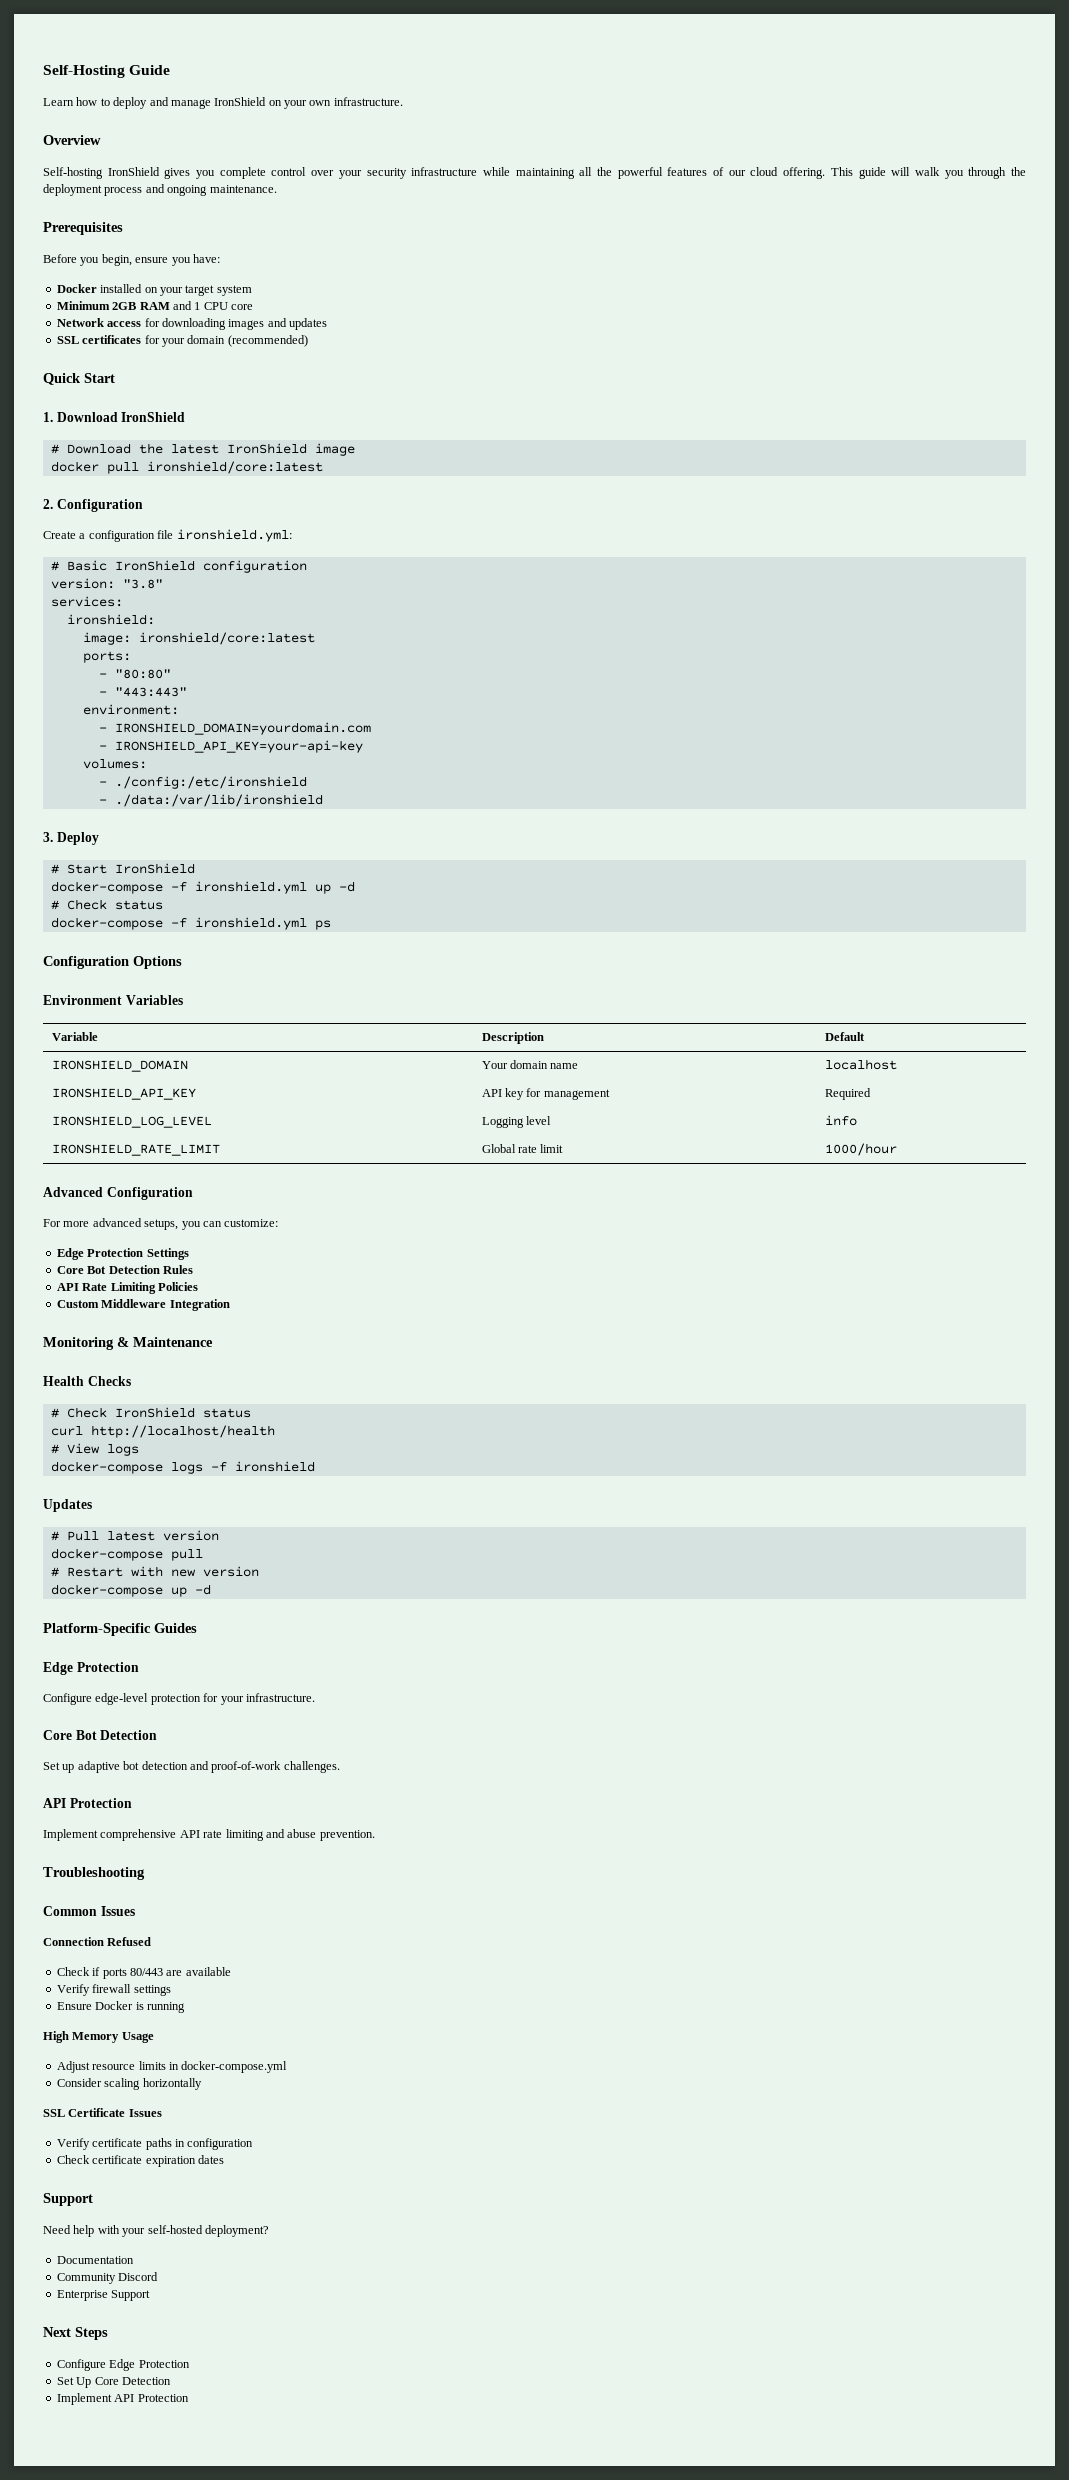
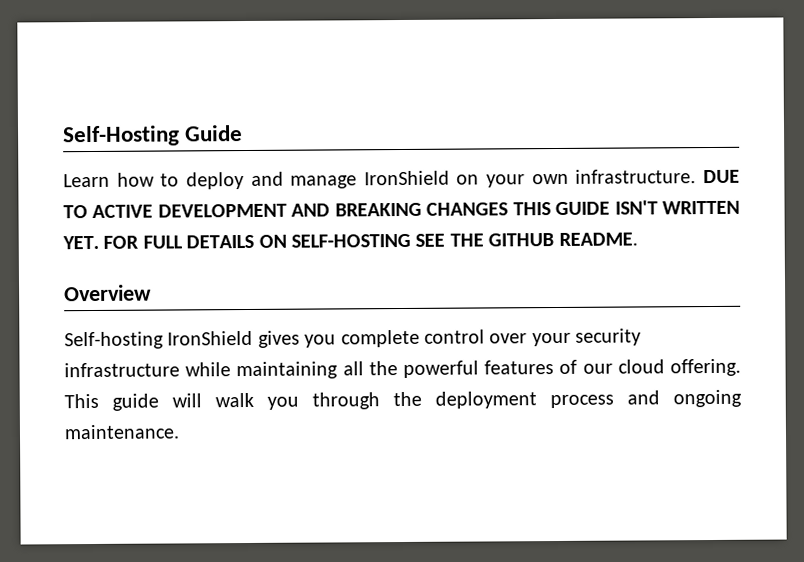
+ DUE TO ACTIVE DEVELOPMENT AND BREAKING CHANGES THIS GUIDE ISN'T WRITTEN YET. FOR FULL DETAILS ON SELF-HOSTING SEE THE GITHUB README.
- Prerequisites
- Before you begin, ensure you have:
- Docker installed on your target system
- Minimum 2GB RAM and 1 CPU core
- Network access for downloading images and updates
- SSL certificates for your domain (recommended)
- Quick Start
- 1. Download IronShield
- # Download the latest IronShield image
- docker pull ironshield/core:latest
- 2. Configuration
- Create a configuration file ironshield.yml:
- # Basic IronShield configuration
- version: "3.8"
- services:
- ironshield:
- image: ironshield/core:latest
- ports:
- - "80:80"
- - "443:443"
- environment:
- - IRONSHIELD_DOMAIN=yourdomain.com
- - IRONSHIELD_API_KEY=your-api-key
- volumes:
- - ./config:/etc/ironshield
- - ./data:/var/lib/ironshield
- 3. Deploy
- # Start IronShield
- docker-compose -f ironshield.yml up -d
- # Check status
- docker-compose -f ironshield.yml ps
- Configuration Options
- Environment Variables
- Variable | Description | Default
- IRONSHIELD_DOMAIN | Your domain name | localhost
- IRONSHIELD_API_KEY | API key for management | Required
- IRONSHIELD_LOG_LEVEL | Logging level | info
- IRONSHIELD_RATE_LIMIT | Global rate limit | 1000/hour
- Advanced Configuration
- For more advanced setups, you can customize:
- Edge Protection Settings
- Core Bot Detection Rules
- API Rate Limiting Policies
- Custom Middleware Integration
- Monitoring & Maintenance
- Health Checks
- # Check IronShield status
- curl http://localhost/health
- # View logs
- docker-compose logs -f ironshield
- Updates
- # Pull latest version
- docker-compose pull
- # Restart with new version
- docker-compose up -d
- Platform-Specific Guides
- Edge Protection
- Configure edge-level protection for your infrastructure.
- Core Bot Detection
- Set up adaptive bot detection and proof-of-work challenges.
- API Protection
- Implement comprehensive API rate limiting and abuse prevention.
- Troubleshooting
- Common Issues
- Connection Refused
- Check if ports 80/443 are available
- Verify firewall settings
- Ensure Docker is running
- High Memory Usage
- Adjust resource limits in docker-compose.yml
- Consider scaling horizontally
- SSL Certificate Issues
- Verify certificate paths in configuration
- Check certificate expiration dates
- Support
- Need help with your self-hosted deployment?
- Documentation
- Community Discord
- Enterprise Support
- Next Steps
- Configure Edge Protection
- Set Up Core Detection
- Implement API Protection

